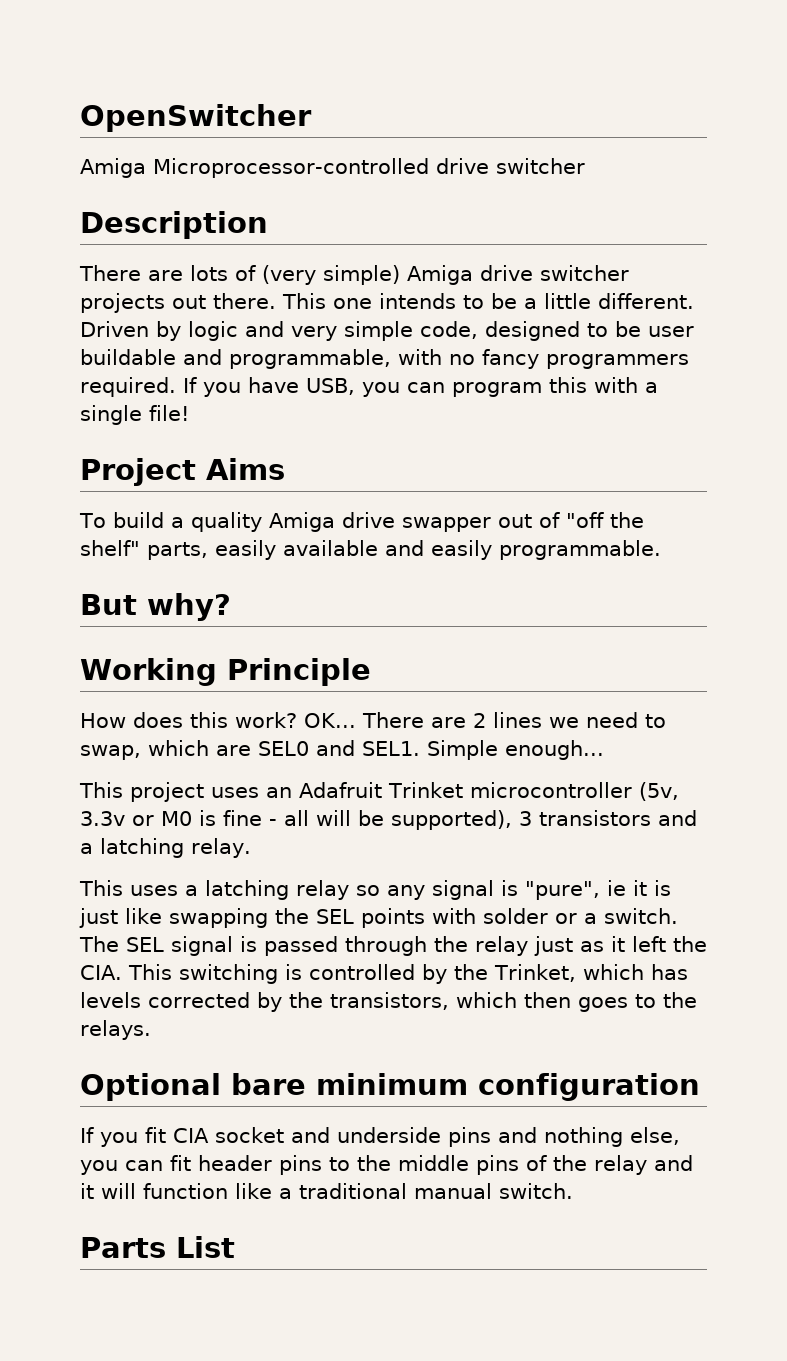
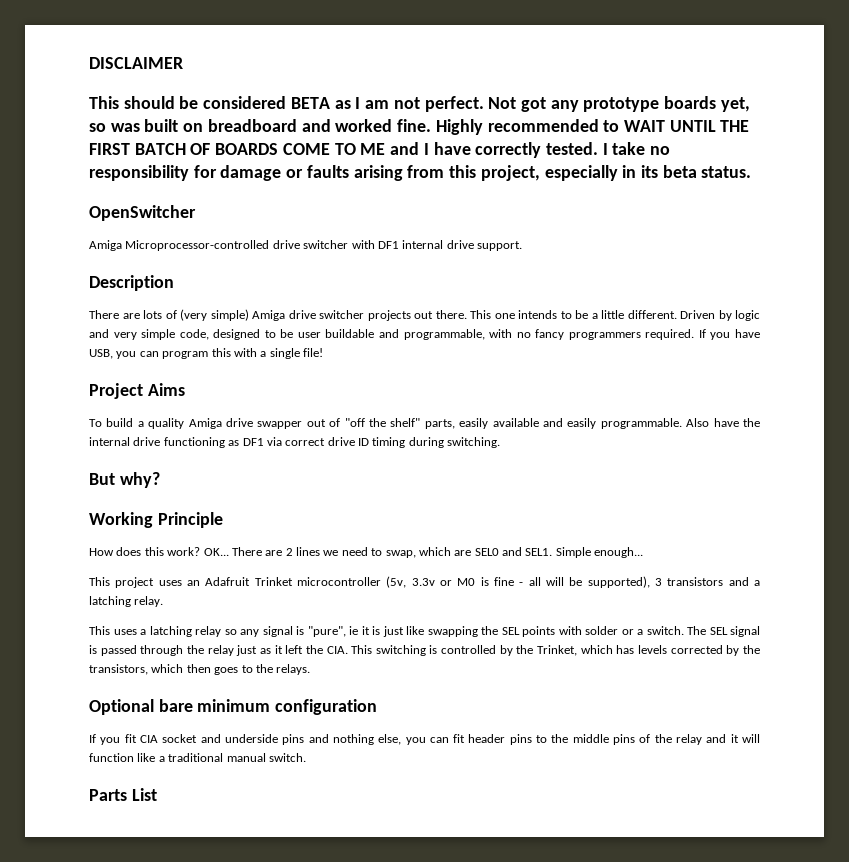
+ DISCLAIMER
+ This should be considered BETA as I am not perfect. Not got any prototype boards yet, so was built on breadboard and worked fine. Highly recommended to WAIT UNTIL THE FIRST BATCH OF BOARDS COME TO ME and I have correctly tested. I take no responsibility for damage or faults arising from this project, especially in its beta status.
- Amiga Microprocessor-controlled drive switcher
+ Amiga Microprocessor-controlled drive switcher with DF1 internal drive support.
+ Also have the internal drive functioning as DF1 via correct drive ID timing during switching.

